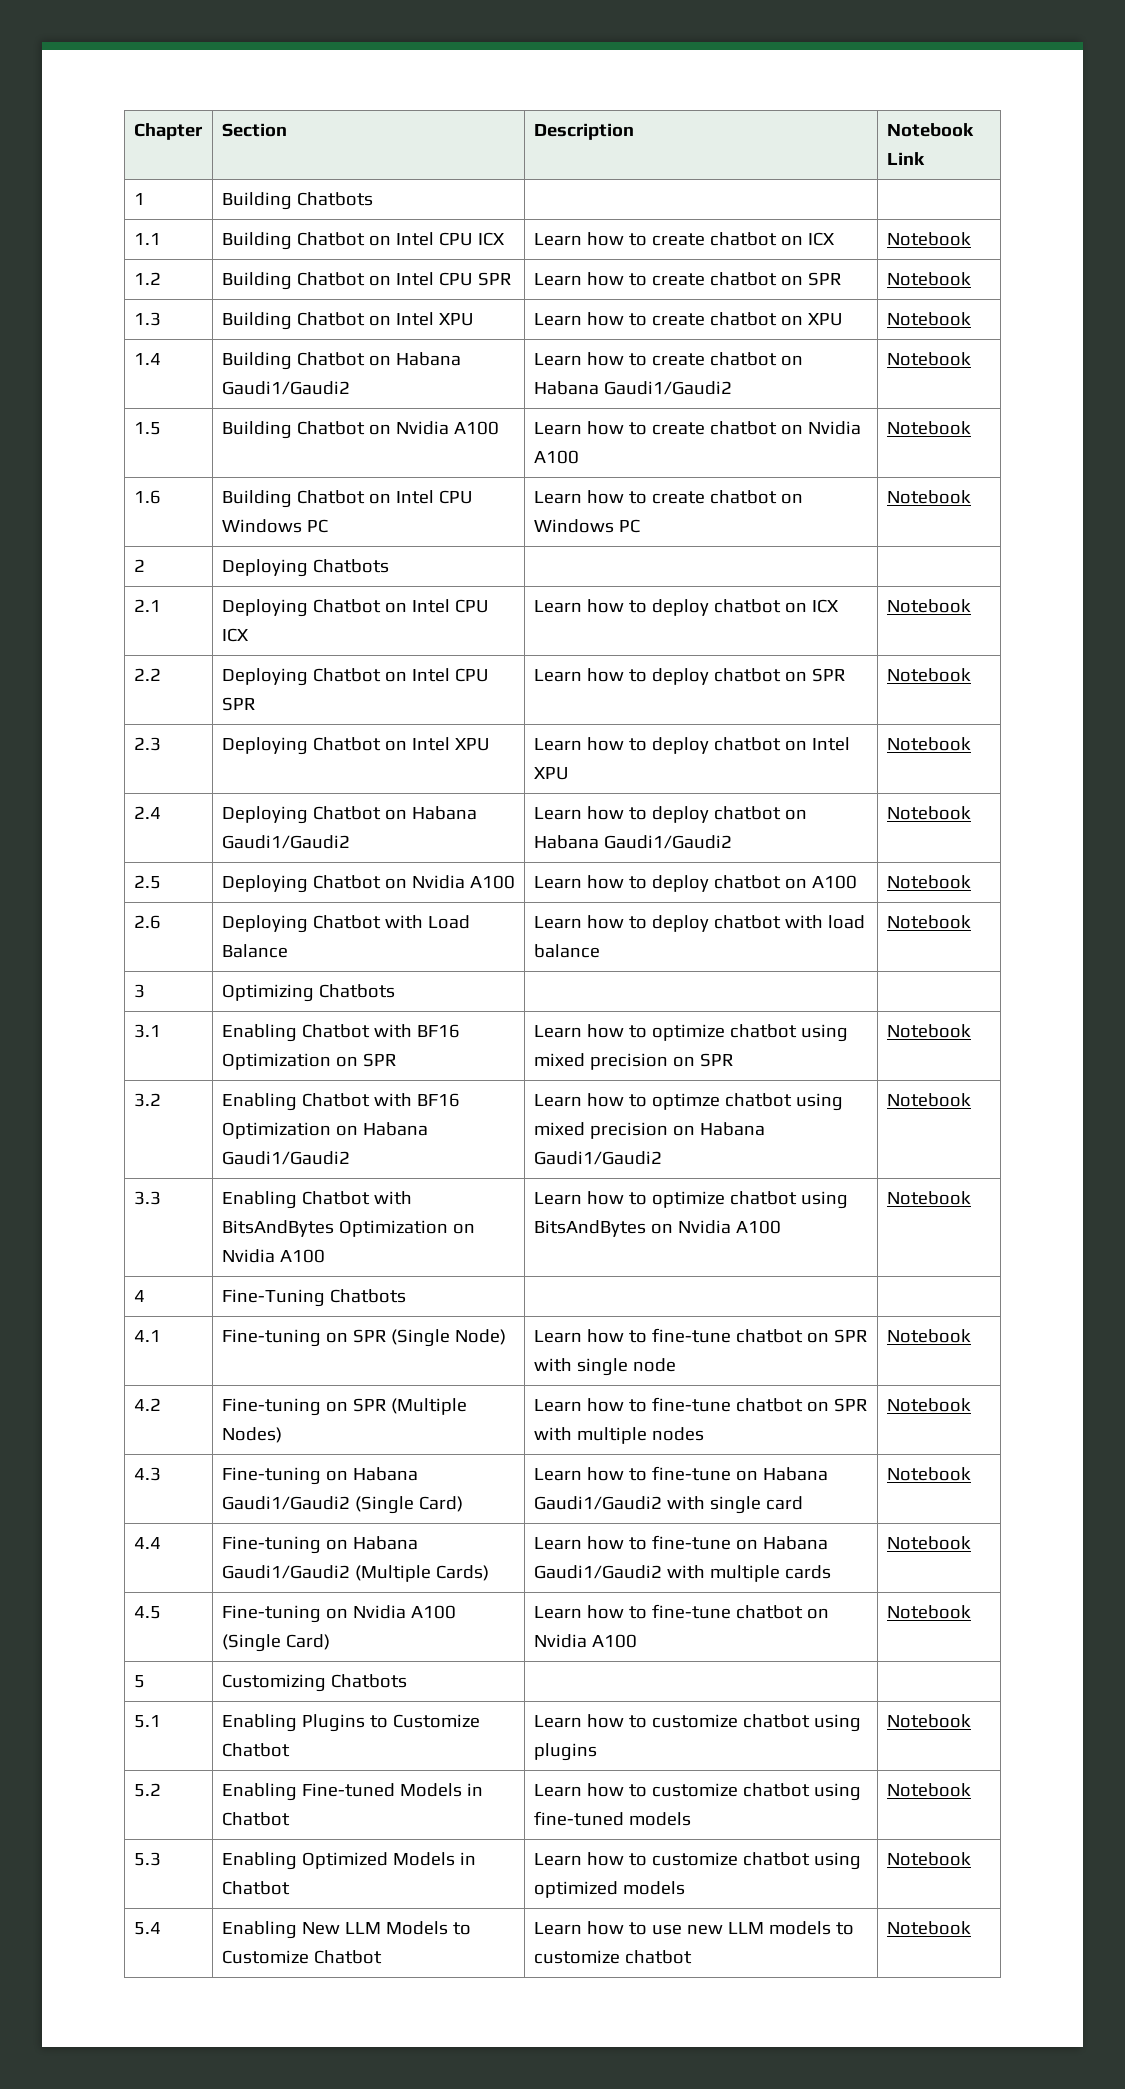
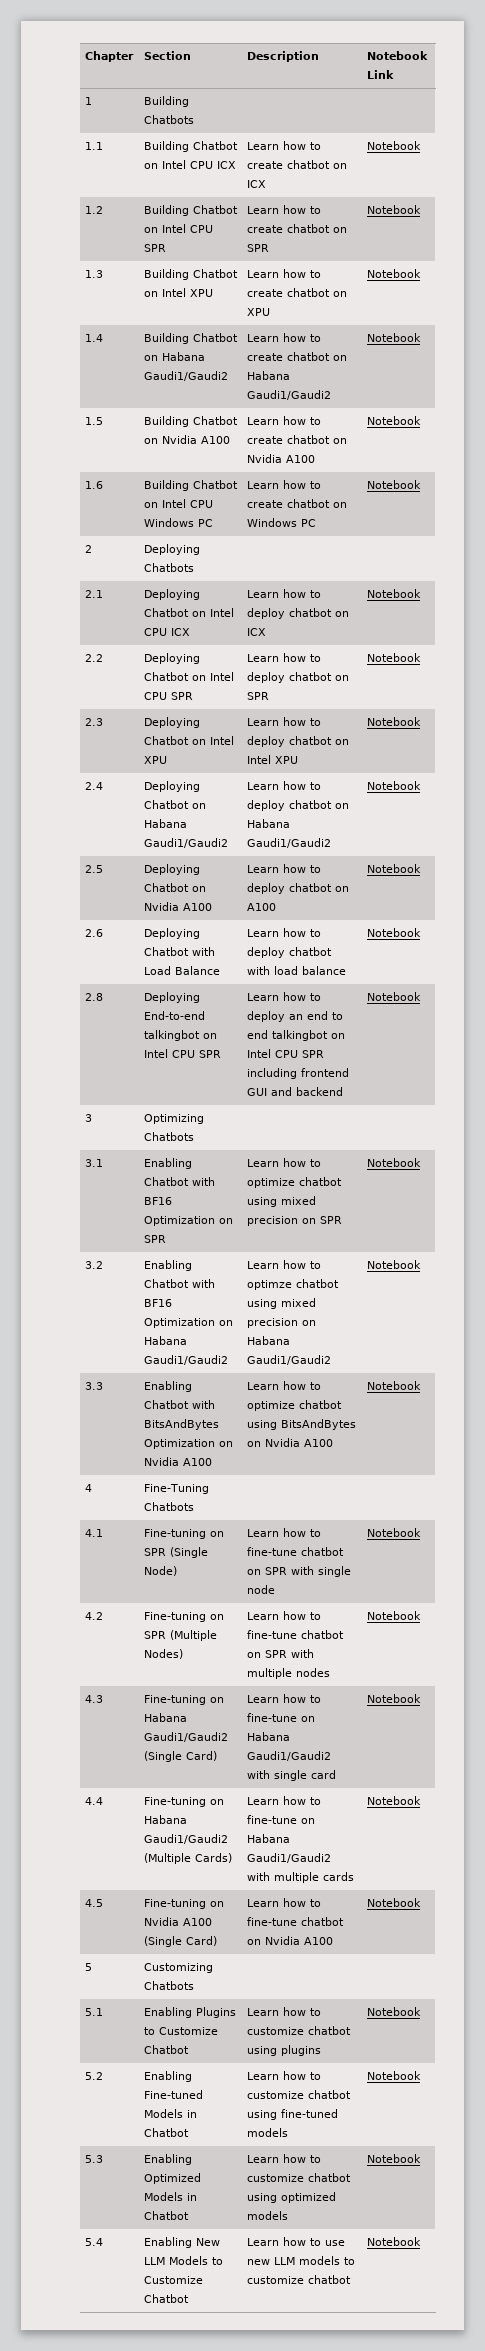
+ 2.8 | Deploying End-to-end talkingbot on Intel CPU SPR | Learn how to deploy an end to end talkingbot on Intel CPU SPR including frontend GUI and backend | Notebook

